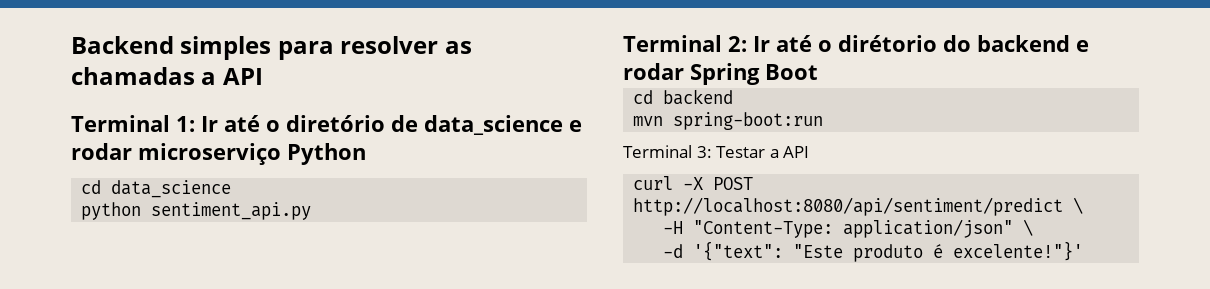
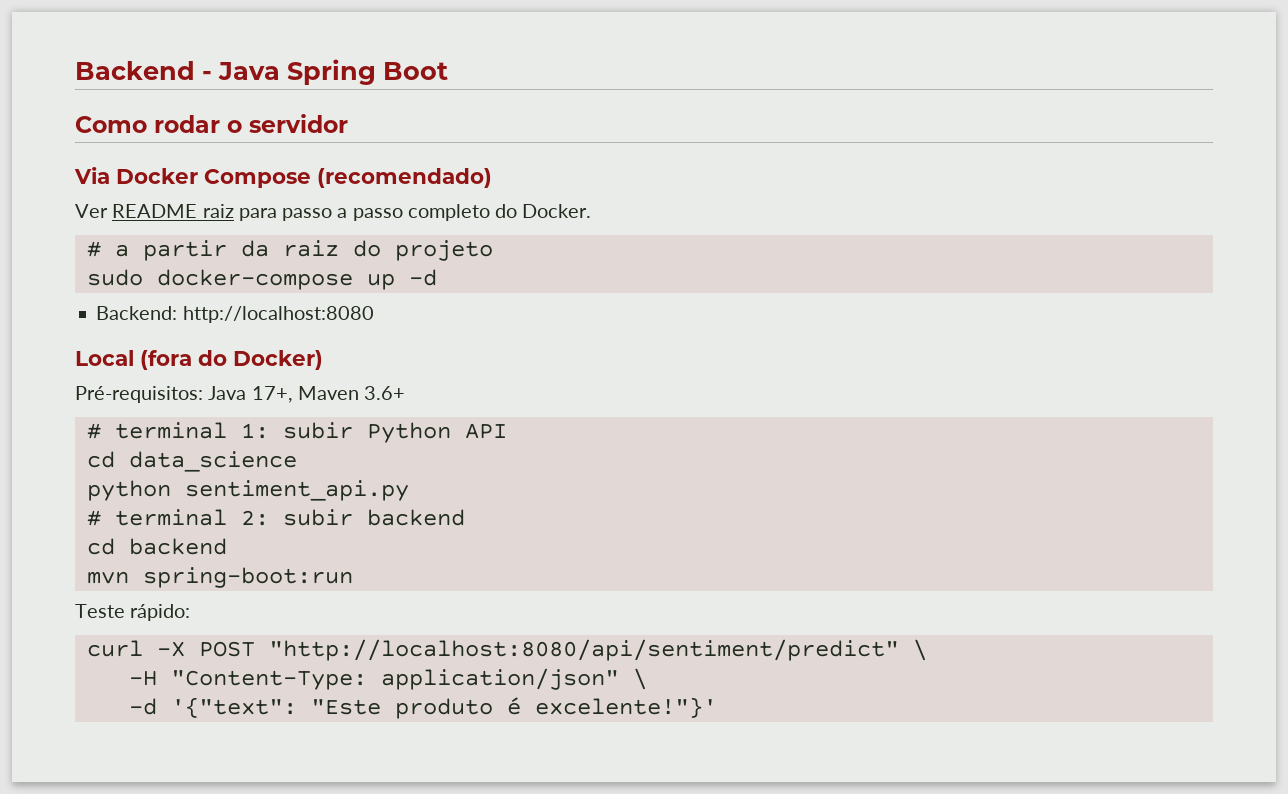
- Backend simples para resolver as chamadas a API
- Terminal 1: Ir até o diretório de data_science e rodar microserviço Python
+ Backend - Java Spring Boot
+ Como rodar o servidor
+ Via Docker Compose (recomendado)
+ Ver README raiz para passo a passo completo do Docker.
+ # a partir da raiz do projeto
+ sudo docker-compose up -d
+ Backend: http://localhost:8080
+ Local (fora do Docker)
+ Pré-requisitos: Java 17+, Maven 3.6+
+ # terminal 1: subir Python API
  cd data_science
  python sentiment_api.py
- Terminal 2: Ir até o dirétorio do backend e rodar Spring Boot
+ # terminal 2: subir backend
- Terminal 3: Testar a API
+ Teste rápido:
- curl -X POST http://localhost:8080/api/sentiment/predict \
+ curl -X POST "http://localhost:8080/api/sentiment/predict" \

